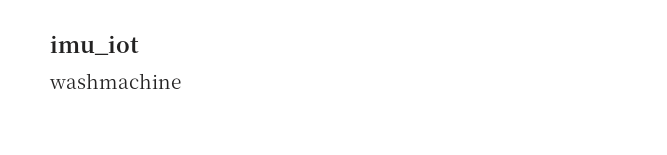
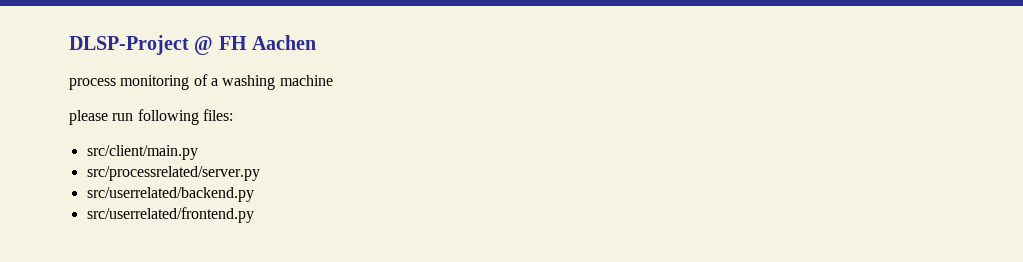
- imu_iot
- washmachine
+ DLSP-Project @ FH Aachen
+ process monitoring of a washing machine
+ please run following files:
+ src/client/main.py
+ src/processrelated/server.py
+ src/userrelated/backend.py
+ src/userrelated/frontend.py

